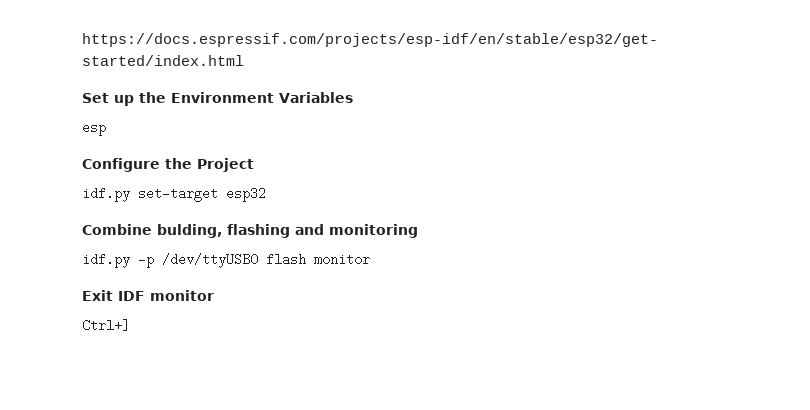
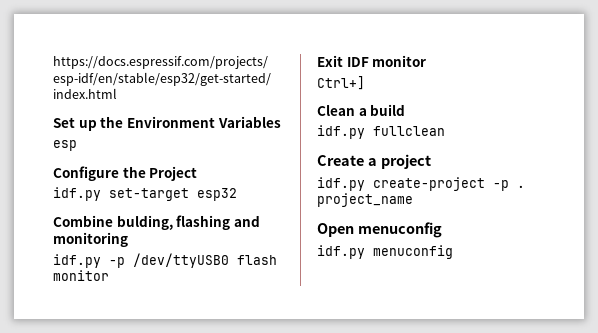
+ Clean a build
+ idf.py fullclean
+ Create a project
+ idf.py create-project -p . project_name
+ Open menuconfig
+ idf.py menuconfig

